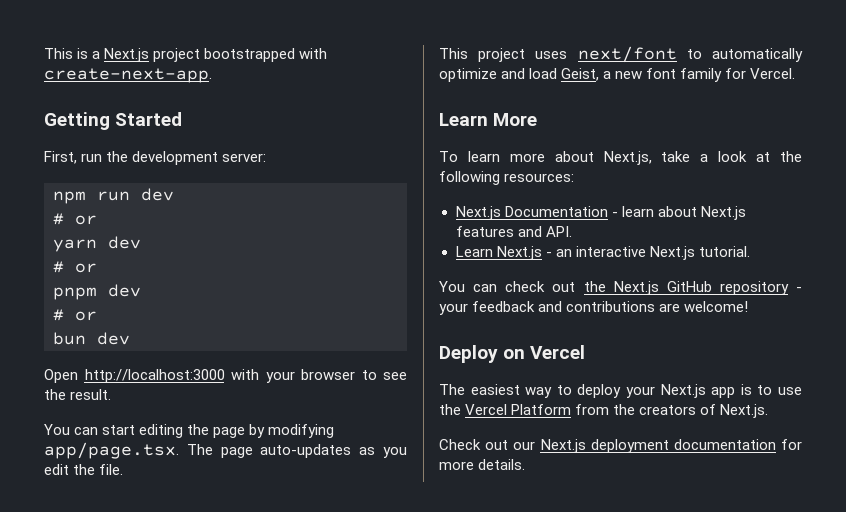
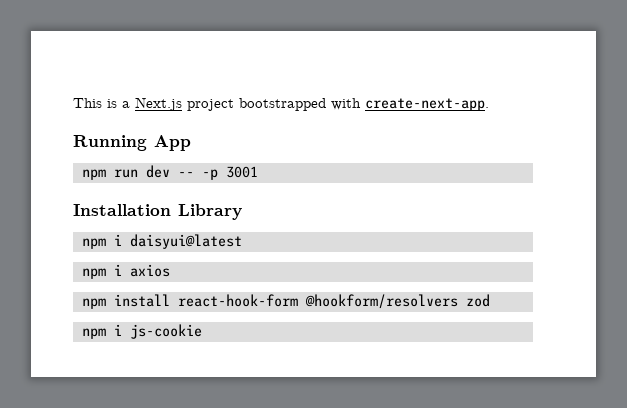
- Getting Started
- First, run the development server:
- npm run dev
- # or
- yarn dev
- # or
- pnpm dev
- # or
- bun dev
- Open http://localhost:3000 with your browser to see the result.
- You can start editing the page by modifying app/page.tsx. The page auto-updates as you edit the file.
- This project uses next/font to automatically optimize and load Geist, a new font family for Vercel.
- Learn More
- To learn more about Next.js, take a look at the following resources:
- Next.js Documentation - learn about Next.js features and API.
- Learn Next.js - an interactive Next.js tutorial.
- You can check out the Next.js GitHub repository - your feedback and contributions are welcome!
- Deploy on Vercel
- The easiest way to deploy your Next.js app is to use the Vercel Platform from the creators of Next.js.
- Check out our Next.js deployment documentation for more details.
+ Running App
+ npm run dev -- -p 3001
+ Installation Library
+ npm i daisyui@latest
+ npm i axios
+ npm install react-hook-form @hookform/resolvers zod
+ npm i js-cookie

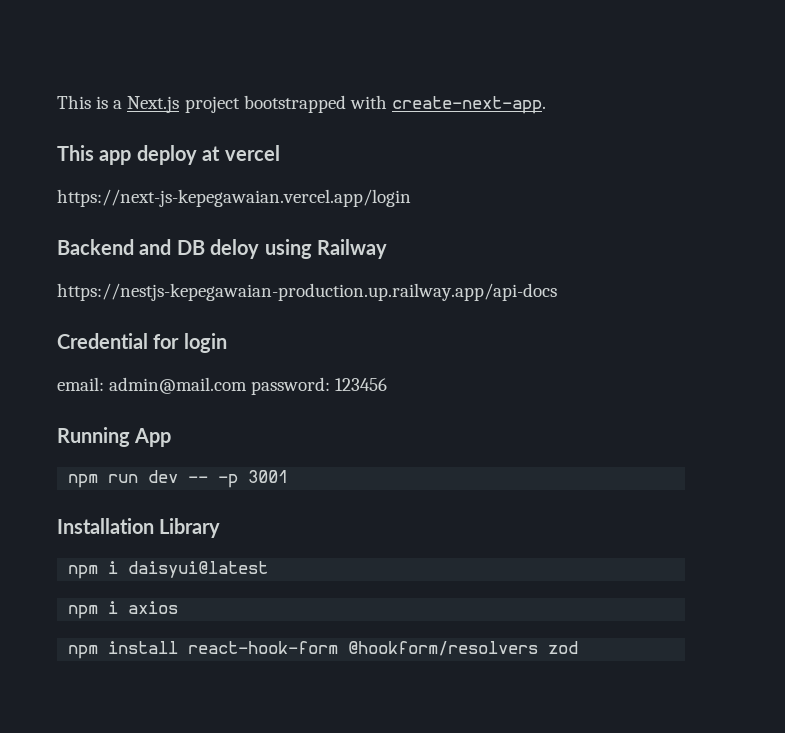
+ This app deploy at vercel
+ https://next-js-kepegawaian.vercel.app/login
+ Backend and DB deloy using Railway
+ https://nestjs-kepegawaian-production.up.railway.app/api-docs
+ Credential for login
+ email: admin@mail.com password: 123456
- npm i js-cookie

